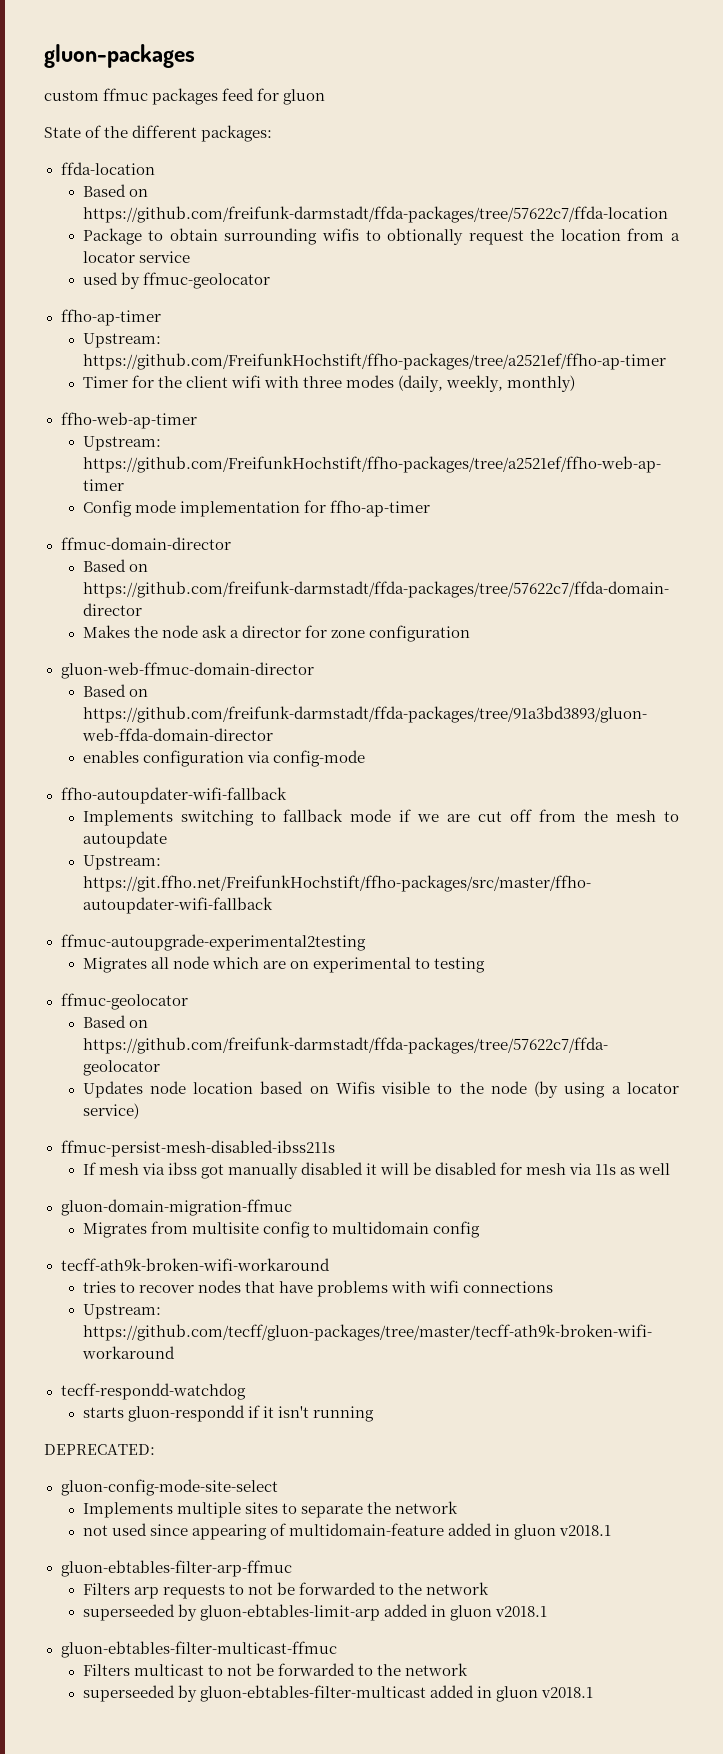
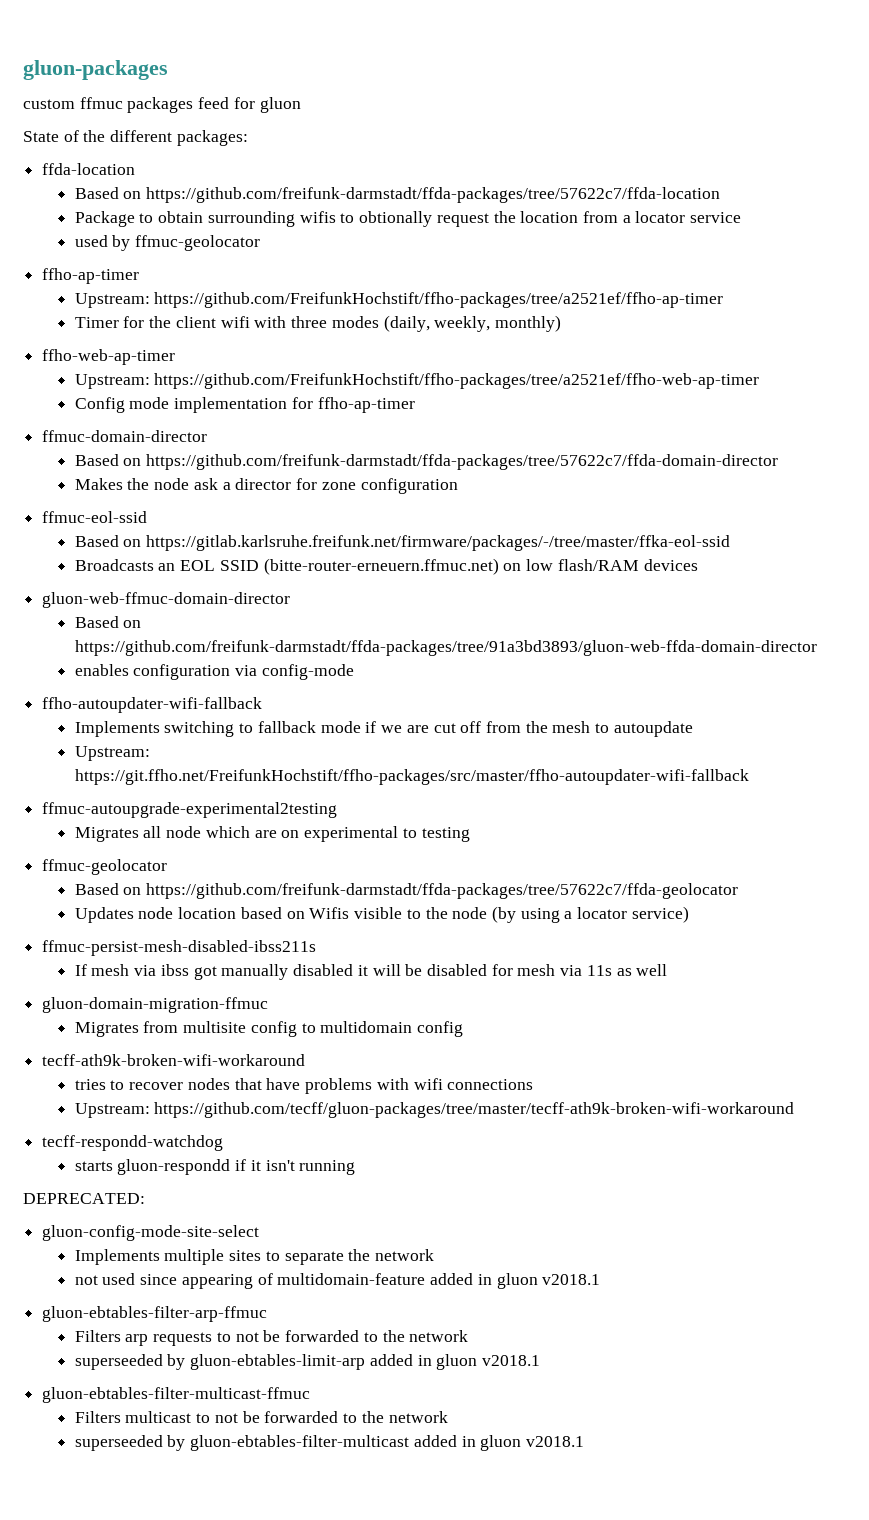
+ ffmuc-eol-ssid
+ Based on https://gitlab.karlsruhe.freifunk.net/firmware/packages/-/tree/master/ffka-eol-ssid
+ Broadcasts an EOL SSID (bitte-router-erneuern.ffmuc.net) on low flash/RAM devices

